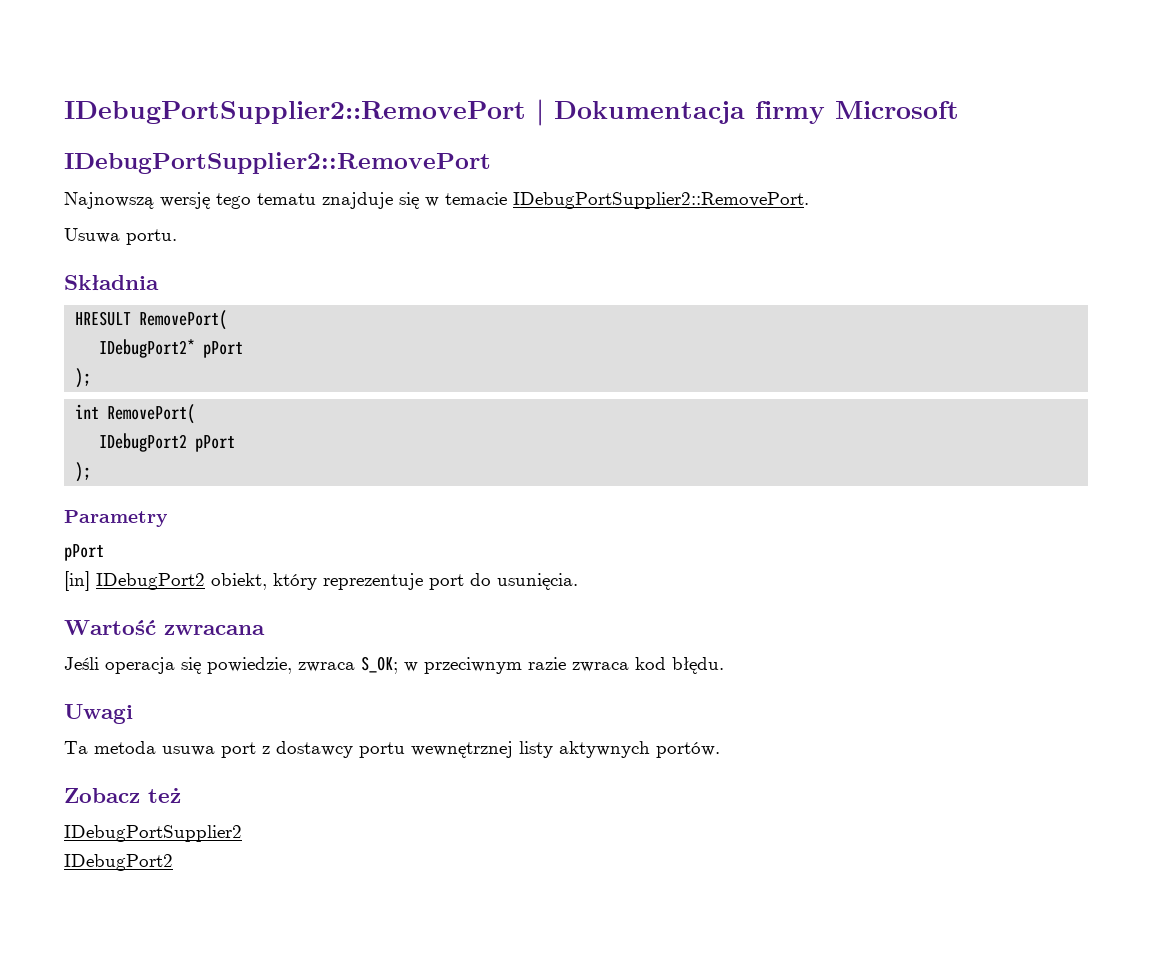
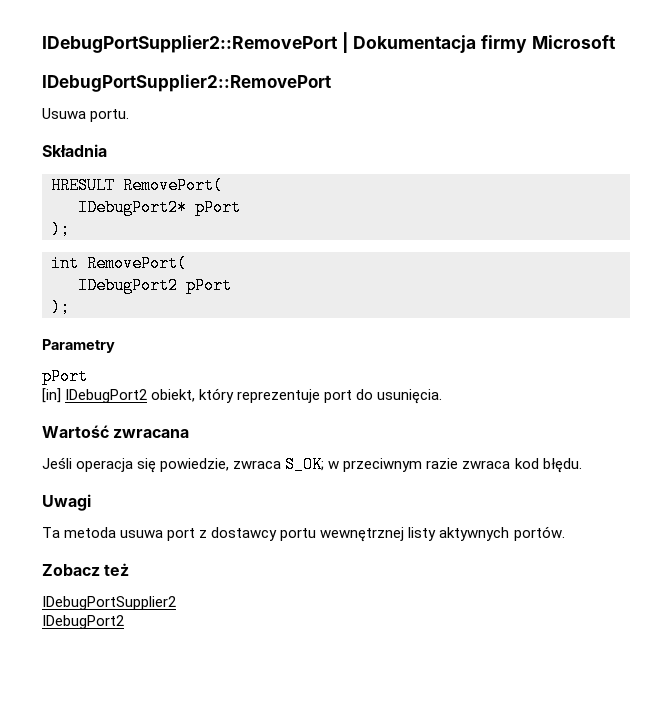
- Najnowszą wersję tego tematu znajduje się w temacie IDebugPortSupplier2::RemovePort.

